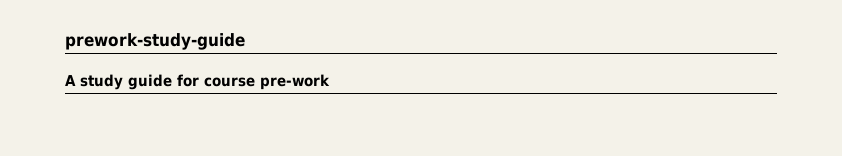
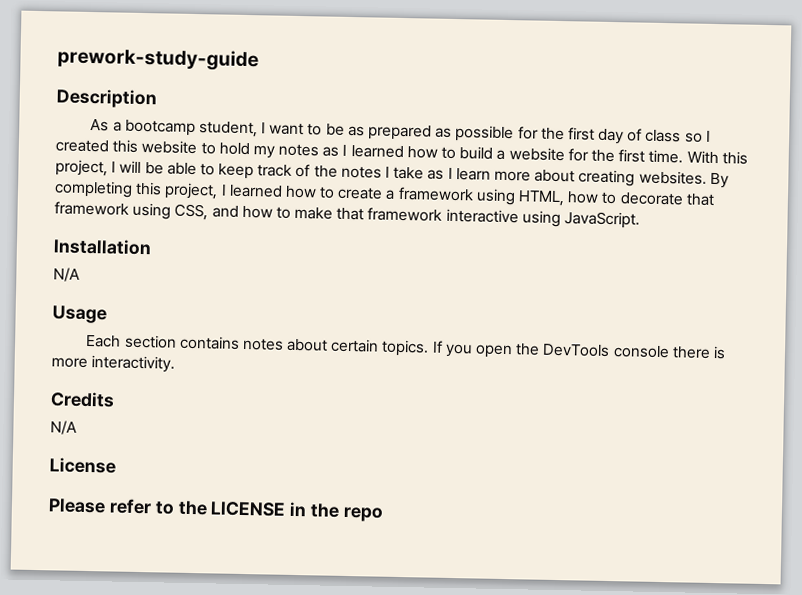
- A study guide for course pre-work
+ Description
+ As a bootcamp student, I want to be as prepared as possible for the first day of class so I created this website to hold my notes as I learned how to build a website for the first time. With this project, I will be able to keep track of the notes I take as I learn more about creating websites. By completing this project, I learned how to create a framework using HTML, how to decorate that framework using CSS, and how to make that framework interactive using JavaScript.
+ Installation
+ N/A
+ Usage
+ Each section contains notes about certain topics. If you open the DevTools console there is more interactivity.
+ Credits
+ N/A
+ License
+ Please refer to the LICENSE in the repo

